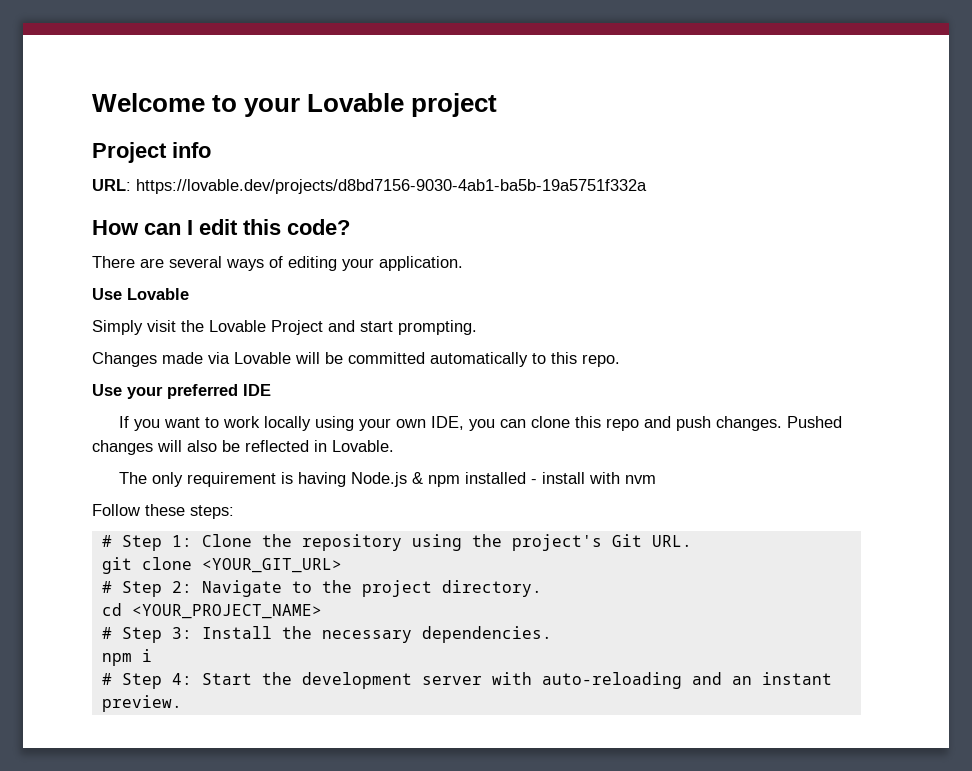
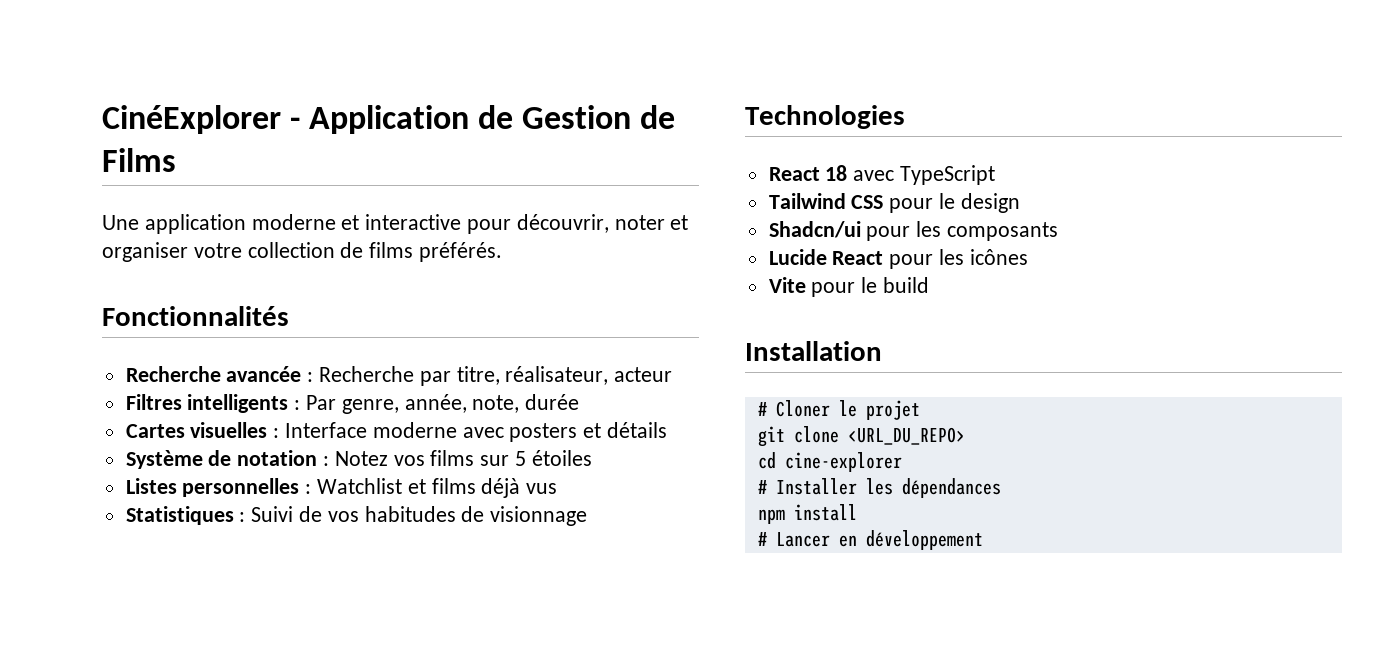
- Welcome to your Lovable project
- Project info
- URL: https://lovable.dev/projects/d8bd7156-9030-4ab1-ba5b-19a5751f332a
- How can I edit this code?
- There are several ways of editing your application.
- Use Lovable
- Simply visit the Lovable Project and start prompting.
- Changes made via Lovable will be committed automatically to this repo.
- Use your preferred IDE
- If you want to work locally using your own IDE, you can clone this repo and push changes. Pushed changes will also be reflected in Lovable.
- The only requirement is having Node.js & npm installed - install with nvm
- Follow these steps:
- # Step 1: Clone the repository using the project's Git URL.
- git clone <YOUR_GIT_URL>
- # Step 2: Navigate to the project directory.
- cd <YOUR_PROJECT_NAME>
- # Step 3: Install the necessary dependencies.
- npm i
- # Step 4: Start the development server with auto-reloading and an instant preview.
+ CinéExplorer - Application de Gestion de Films
+ Une application moderne et interactive pour découvrir, noter et organiser votre collection de films préférés.
+ Fonctionnalités
+ Recherche avancée : Recherche par titre, réalisateur, acteur
+ Filtres intelligents : Par genre, année, note, durée
+ Cartes visuelles : Interface moderne avec posters et détails
+ Système de notation : Notez vos films sur 5 étoiles
+ Listes personnelles : Watchlist et films déjà vus
+ Statistiques : Suivi de vos habitudes de visionnage
+ Technologies
+ React 18 avec TypeScript
+ Tailwind CSS pour le design
+ Shadcn/ui pour les composants
+ Lucide React pour les icônes
+ Vite pour le build
+ Installation
+ # Cloner le projet
+ git clone <URL_DU_REPO>
+ cd cine-explorer
+ # Installer les dépendances
+ npm install
+ # Lancer en développement

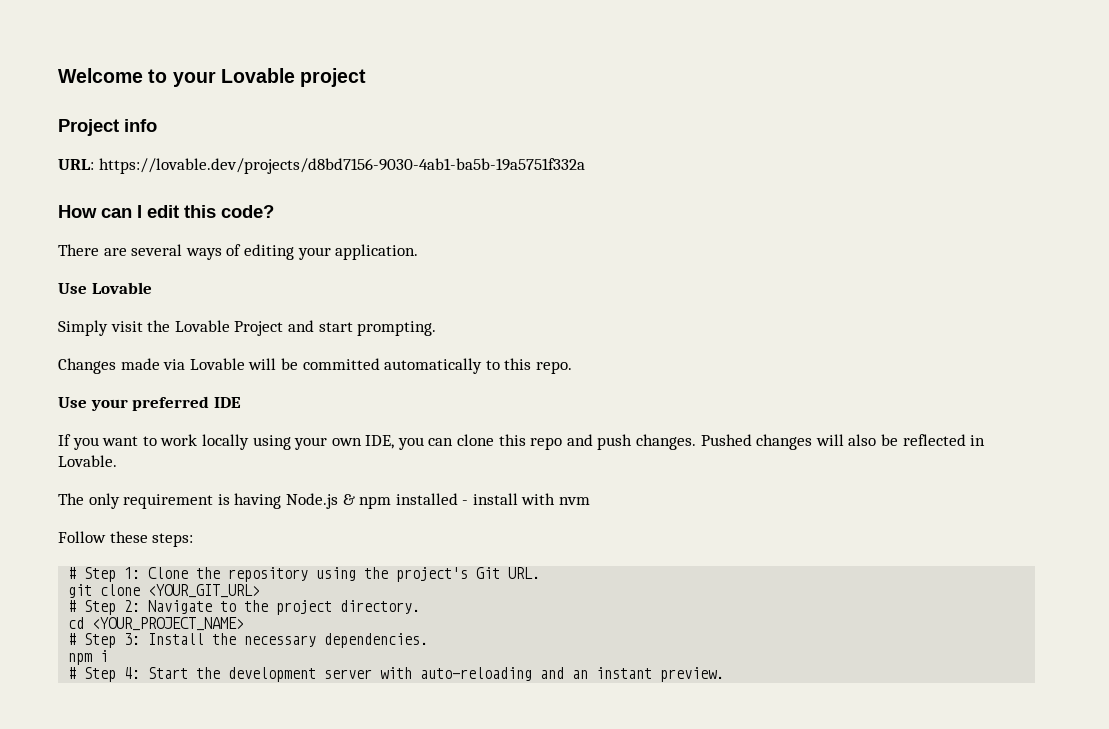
- CinéExplorer - Application de Gestion de Films
- Une application moderne et interactive pour découvrir, noter et organiser votre collection de films préférés.
- Fonctionnalités
- Recherche avancée : Recherche par titre, réalisateur, acteur
- Filtres intelligents : Par genre, année, note, durée
- Cartes visuelles : Interface moderne avec posters et détails
- Système de notation : Notez vos films sur 5 étoiles
- Listes personnelles : Watchlist et films déjà vus
- Statistiques : Suivi de vos habitudes de visionnage
- Technologies
- React 18 avec TypeScript
- Tailwind CSS pour le design
- Shadcn/ui pour les composants
- Lucide React pour les icônes
- Vite pour le build
- Installation
- # Cloner le projet
- git clone <URL_DU_REPO>
+ Welcome to your Lovable project
+ Project info
+ URL: https://lovable.dev/projects/d8bd7156-9030-4ab1-ba5b-19a5751f332a
+ How can I edit this code?
+ There are several ways of editing your application.
+ Use Lovable
+ Simply visit the Lovable Project and start prompting.
+ Changes made via Lovable will be committed automatically to this repo.
+ Use your preferred IDE
+ If you want to work locally using your own IDE, you can clone this repo and push changes. Pushed changes will also be reflected in Lovable.
+ The only requirement is having Node.js & npm installed - install with nvm
+ Follow these steps:
+ # Step 1: Clone the repository using the project's Git URL.
+ git clone <YOUR_GIT_URL>
+ # Step 2: Navigate to the project directory.
- cd cine-explorer
- # Installer les dépendances
- npm install
- # Lancer en développement
+ cd <YOUR_PROJECT_NAME>
+ # Step 3: Install the necessary dependencies.
+ npm i
+ # Step 4: Start the development server with auto-reloading and an instant preview.

